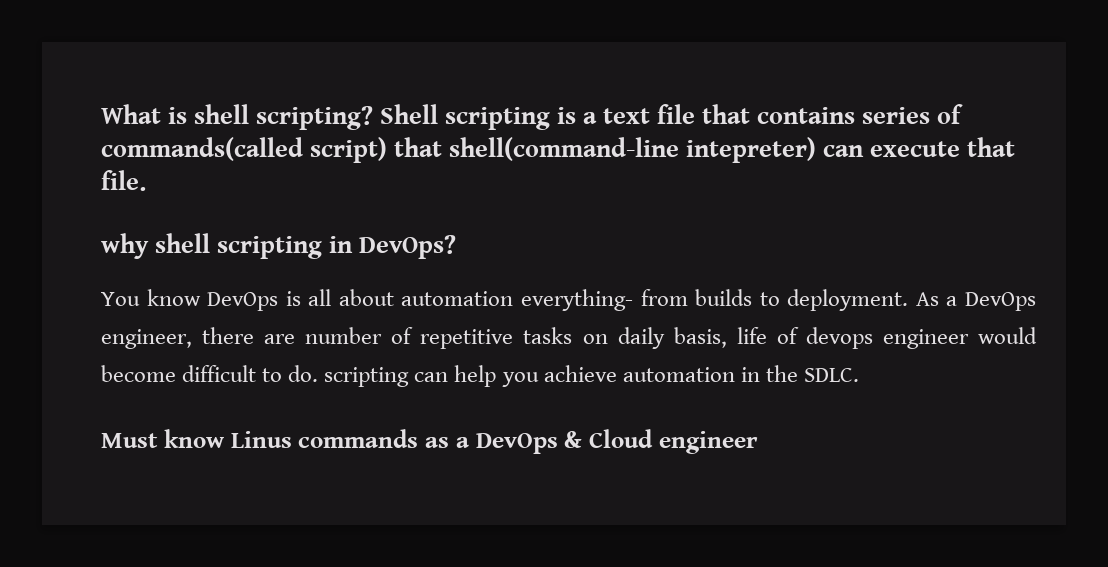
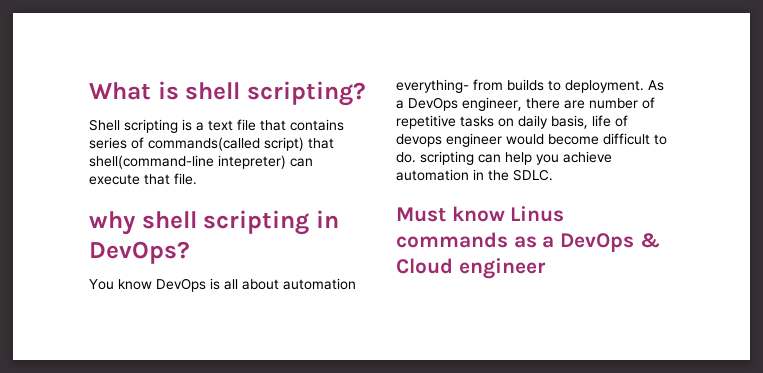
- What is shell scripting? Shell scripting is a text file that contains series of commands(called script) that shell(command-line intepreter) can execute that file.
+ What is shell scripting?
+ Shell scripting is a text file that contains series of commands(called script) that shell(command-line intepreter) can execute that file.

